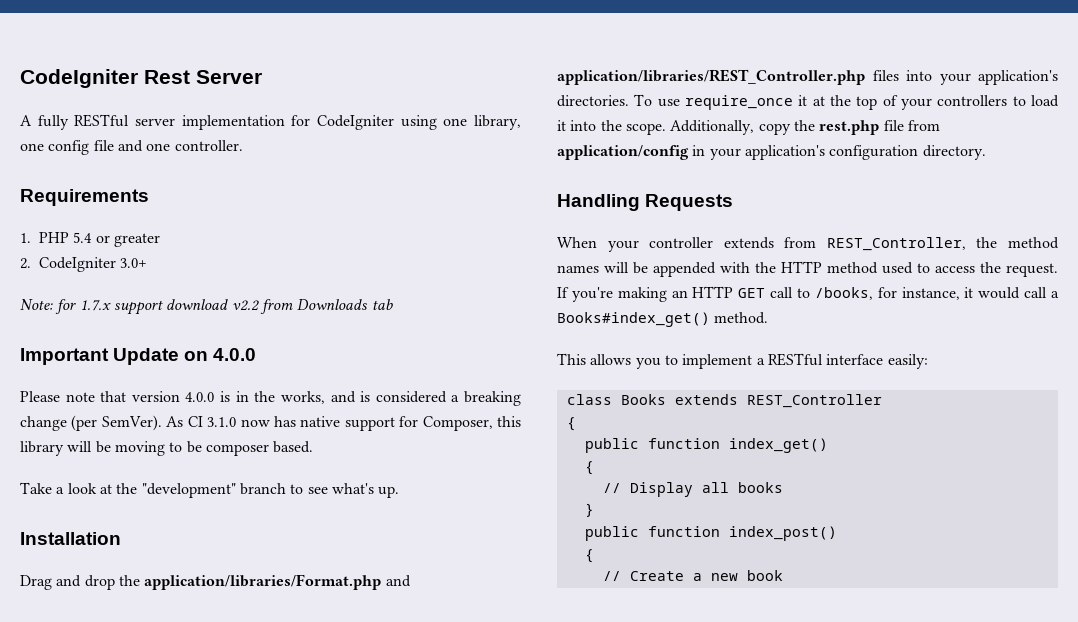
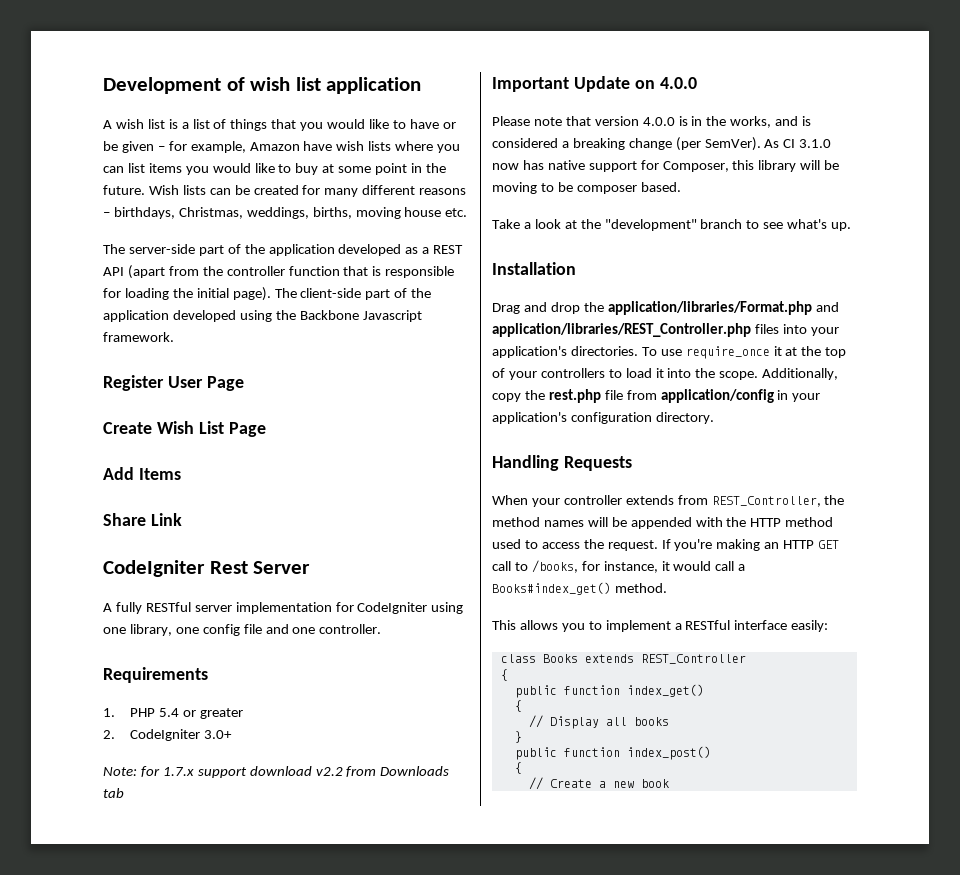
+ Development of wish list application
+ A wish list is a list of things that you would like to have or be given – for example, Amazon have wish lists where you can list items you would like to buy at some point in the future. Wish lists can be created for many different reasons – birthdays, Christmas, weddings, births, moving house etc.
+ The server-side part of the application developed as a REST API (apart from the controller function that is responsible for loading the initial page). The client-side part of the application developed using the Backbone Javascript framework.
+ Register User Page
+ Create Wish List Page
+ Add Items
+ Share Link

